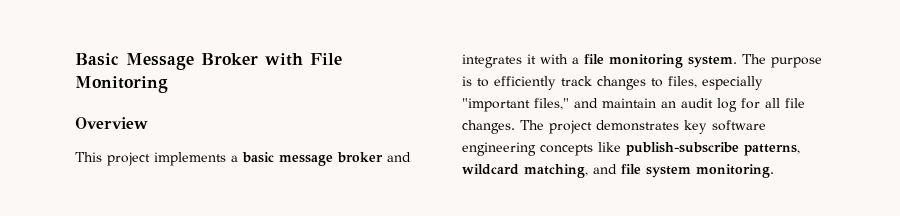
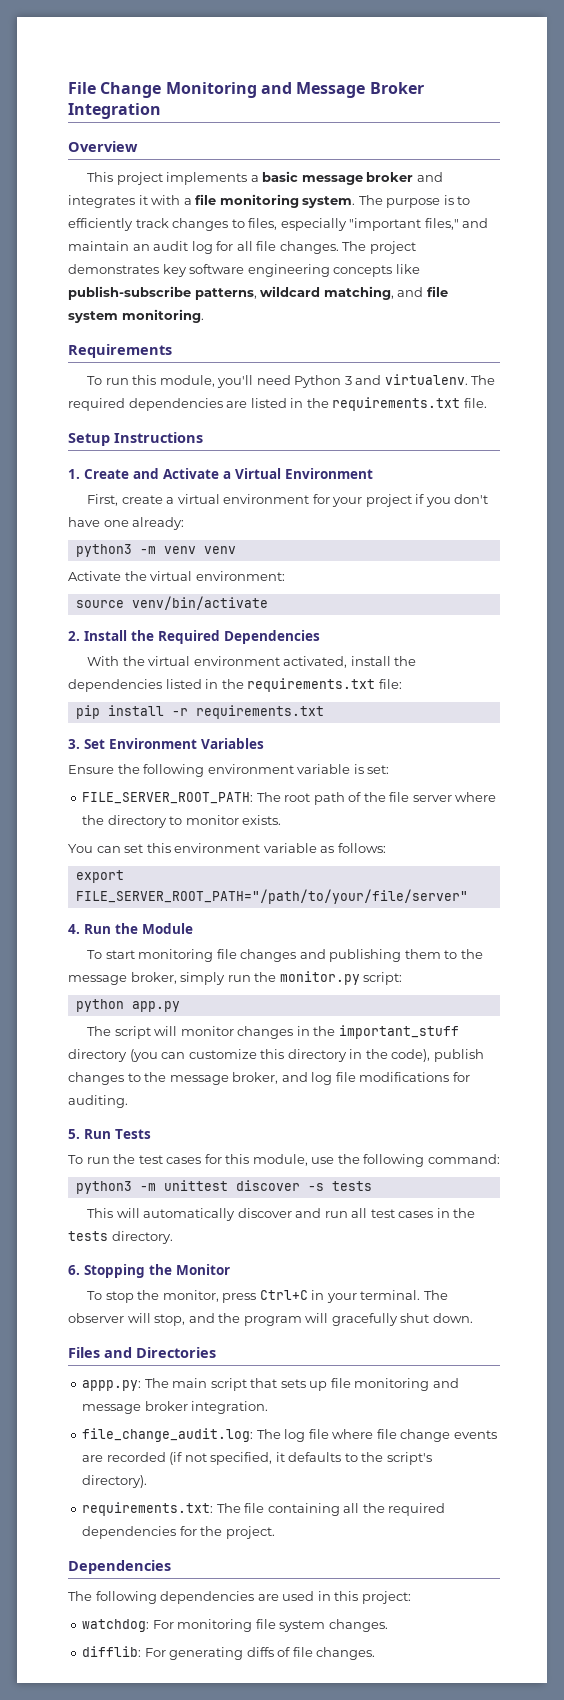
- Basic Message Broker with File Monitoring
+ File Change Monitoring and Message Broker Integration
+ Requirements
+ To run this module, you'll need Python 3 and virtualenv. The required dependencies are listed in the requirements.txt file.
+ Setup Instructions
+ 1. Create and Activate a Virtual Environment
+ First, create a virtual environment for your project if you don't have one already:
+ python3 -m venv venv
+ Activate the virtual environment:
+ source venv/bin/activate
+ 2. Install the Required Dependencies
+ With the virtual environment activated, install the dependencies listed in the requirements.txt file:
+ pip install -r requirements.txt
+ 3. Set Environment Variables
+ Ensure the following environment variable is set:
+ FILE_SERVER_ROOT_PATH: The root path of the file server where the directory to monitor exists.
+ You can set this environment variable as follows:
+ export FILE_SERVER_ROOT_PATH="/path/to/your/file/server"
+ 4. Run the Module
+ To start monitoring file changes and publishing them to the message broker, simply run the monitor.py script:
+ python app.py
+ The script will monitor changes in the important_stuff directory (you can customize this directory in the code), publish changes to the message broker, and log file modifications for auditing.
+ 5. Run Tests
+ To run the test cases for this module, use the following command:
+ python3 -m unittest discover -s tests
+ This will automatically discover and run all test cases in the tests directory.
+ 6. Stopping the Monitor
+ To stop the monitor, press Ctrl+C in your terminal. The observer will stop, and the program will gracefully shut down.
+ Files and Directories
+ appp.py: The main script that sets up file monitoring and message broker integration.
+ file_change_audit.log: The log file where file change events are recorded (if not specified, it defaults to the script's directory).
+ requirements.txt: The file containing all the required dependencies for the project.
+ Dependencies
+ The following dependencies are used in this project:
+ watchdog: For monitoring file system changes.
+ difflib: For generating diffs of file changes.

